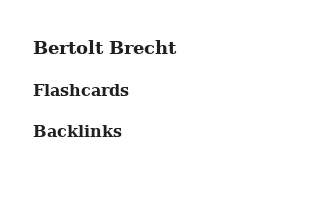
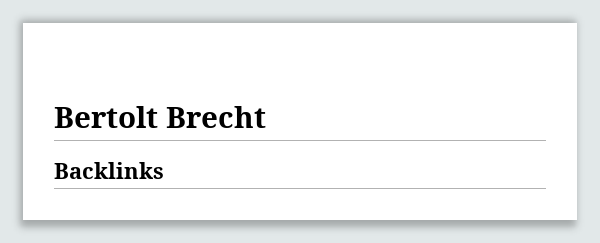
- Flashcards

